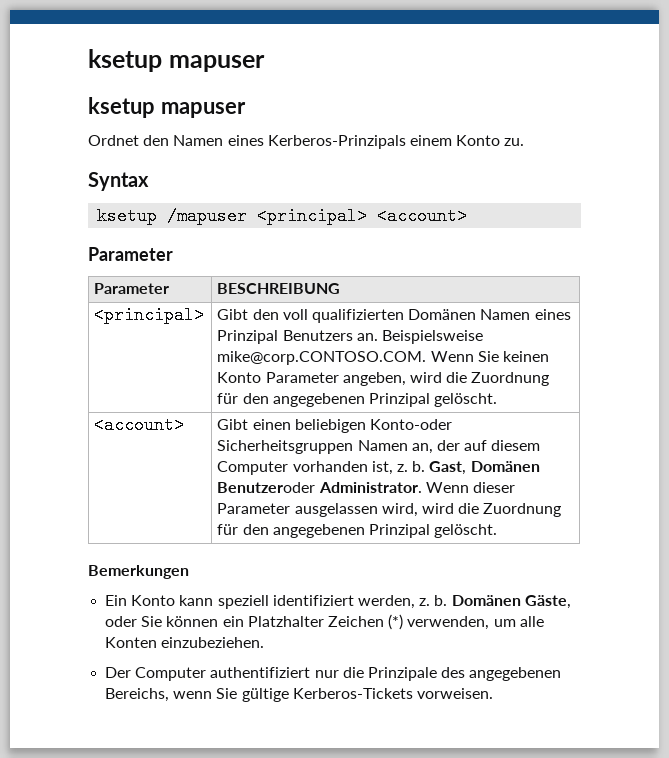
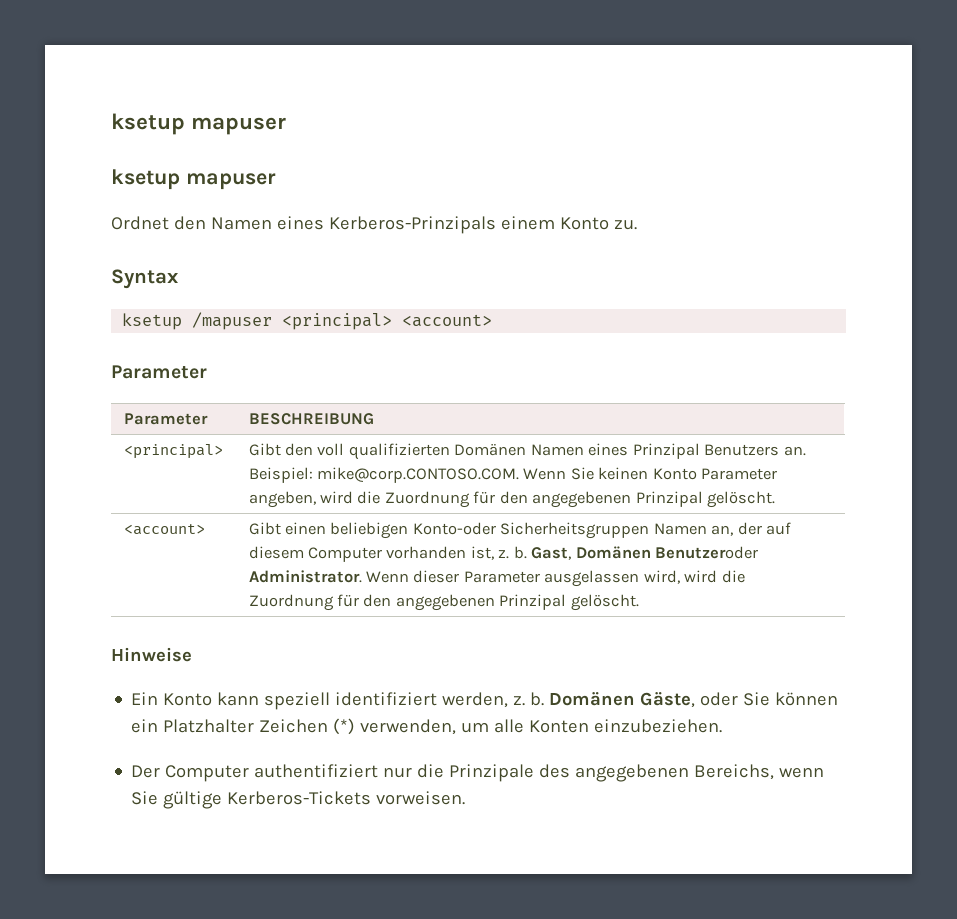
- <principal> | Gibt den voll qualifizierten Domänen Namen eines Prinzipal Benutzers an. Beispielsweise mike@corp.CONTOSO.COM. Wenn Sie keinen Konto Parameter angeben, wird die Zuordnung für den angegebenen Prinzipal gelöscht.
+ <principal> | Gibt den voll qualifizierten Domänen Namen eines Prinzipal Benutzers an. Beispiel: mike@corp.CONTOSO.COM. Wenn Sie keinen Konto Parameter angeben, wird die Zuordnung für den angegebenen Prinzipal gelöscht.
- Bemerkungen
+ Hinweise

